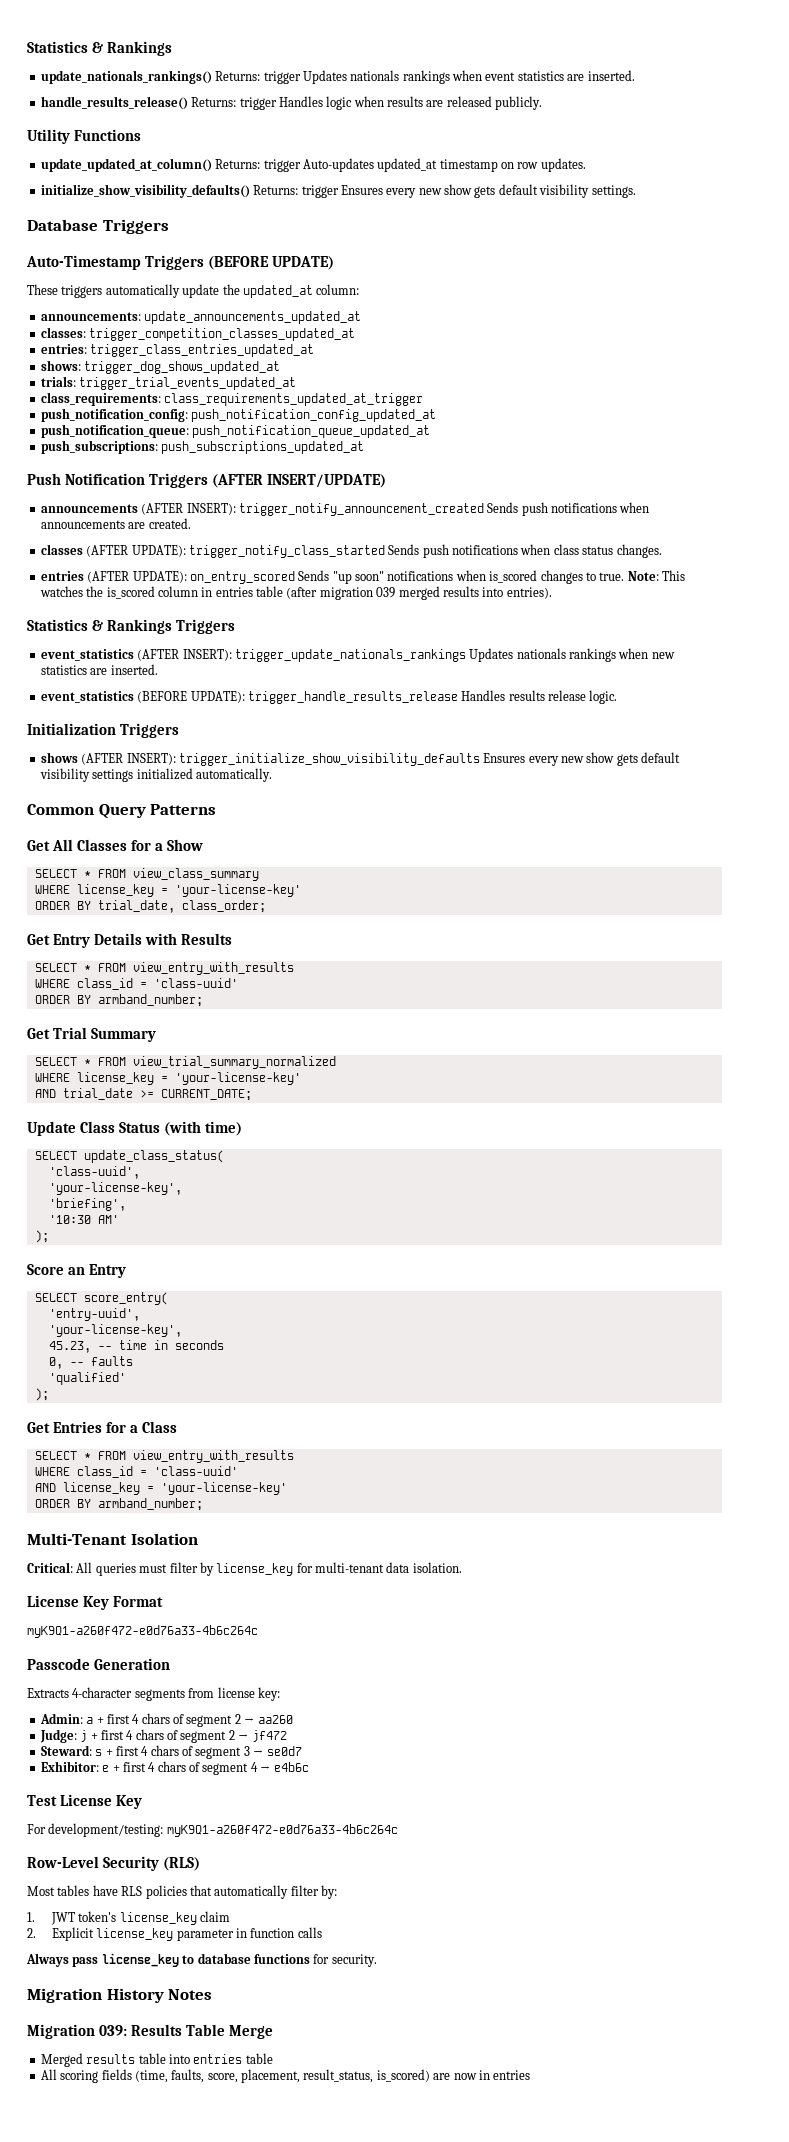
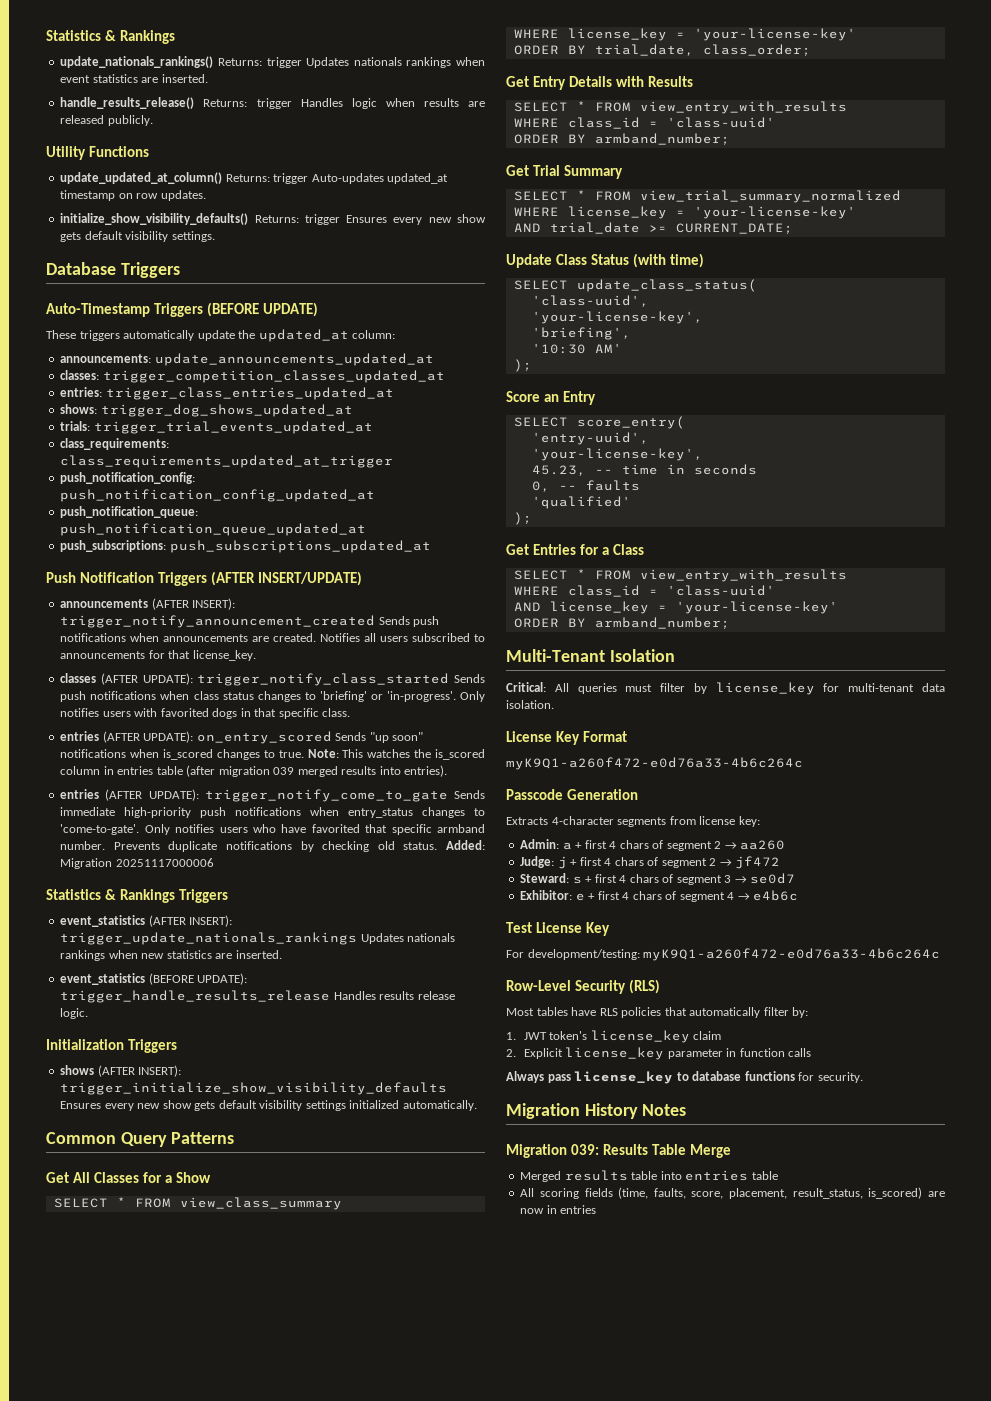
+ Notifies all users subscribed to announcements for that license_key.
- classes (AFTER UPDATE): trigger_notify_class_started Sends push notifications when class status changes.
+ classes (AFTER UPDATE): trigger_notify_class_started Sends push notifications when class status changes to 'briefing' or 'in-progress'. Only notifies users with favorited dogs in that specific class.
+ entries (AFTER UPDATE): trigger_notify_come_to_gate Sends immediate high-priority push notifications when entry_status changes to 'come-to-gate'. Only notifies users who have favorited that specific armband number. Prevents duplicate notifications by checking old status. Added: Migration 20251117000006

